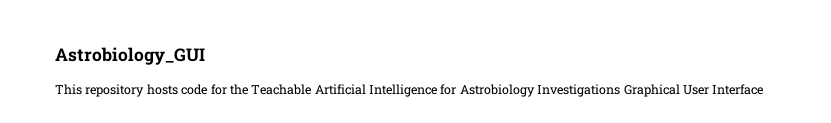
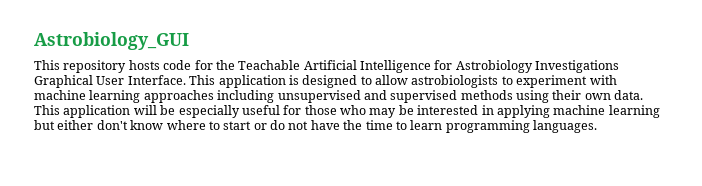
- This repository hosts code for the Teachable Artificial Intelligence for Astrobiology Investigations Graphical User Interface
+ This repository hosts code for the Teachable Artificial Intelligence for Astrobiology Investigations Graphical User Interface. This application is designed to allow astrobiologists to experiment with machine learning approaches including unsupervised and supervised methods using their own data. This application will be especially useful for those who may be interested in applying machine learning but either don't know where to start or do not have the time to learn programming languages.

